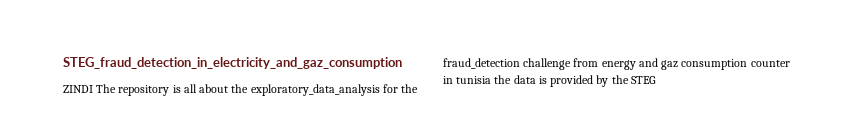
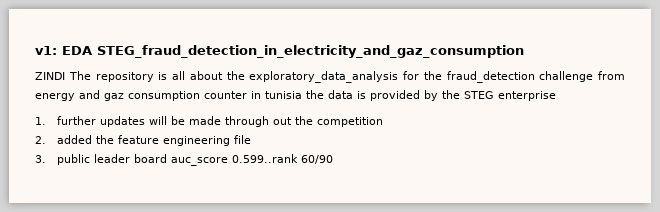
- STEG_fraud_detection_in_electricity_and_gaz_consumption
+ v1: EDA STEG_fraud_detection_in_electricity_and_gaz_consumption
- ZINDI The repository is all about the exploratory_data_analysis for the fraud_detection challenge from energy and gaz consumption counter in tunisia the data is provided by the STEG
+ ZINDI The repository is all about the exploratory_data_analysis for the fraud_detection challenge from energy and gaz consumption counter in tunisia the data is provided by the STEG enterprise
+ 1. further updates will be made through out the competition
+ 2. added the feature engineering file
+ 3. public leader board auc_score 0.599..rank 60/90

